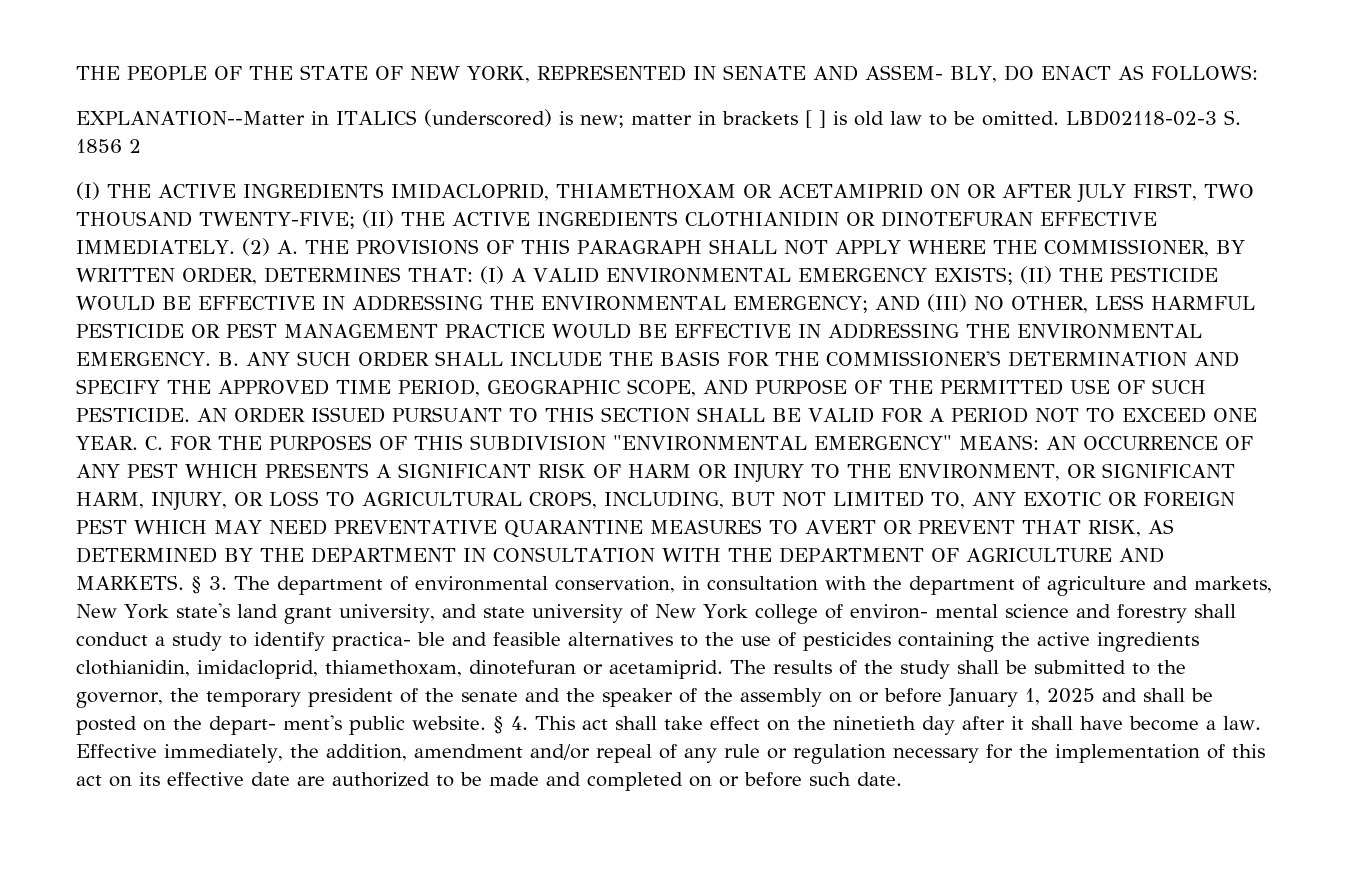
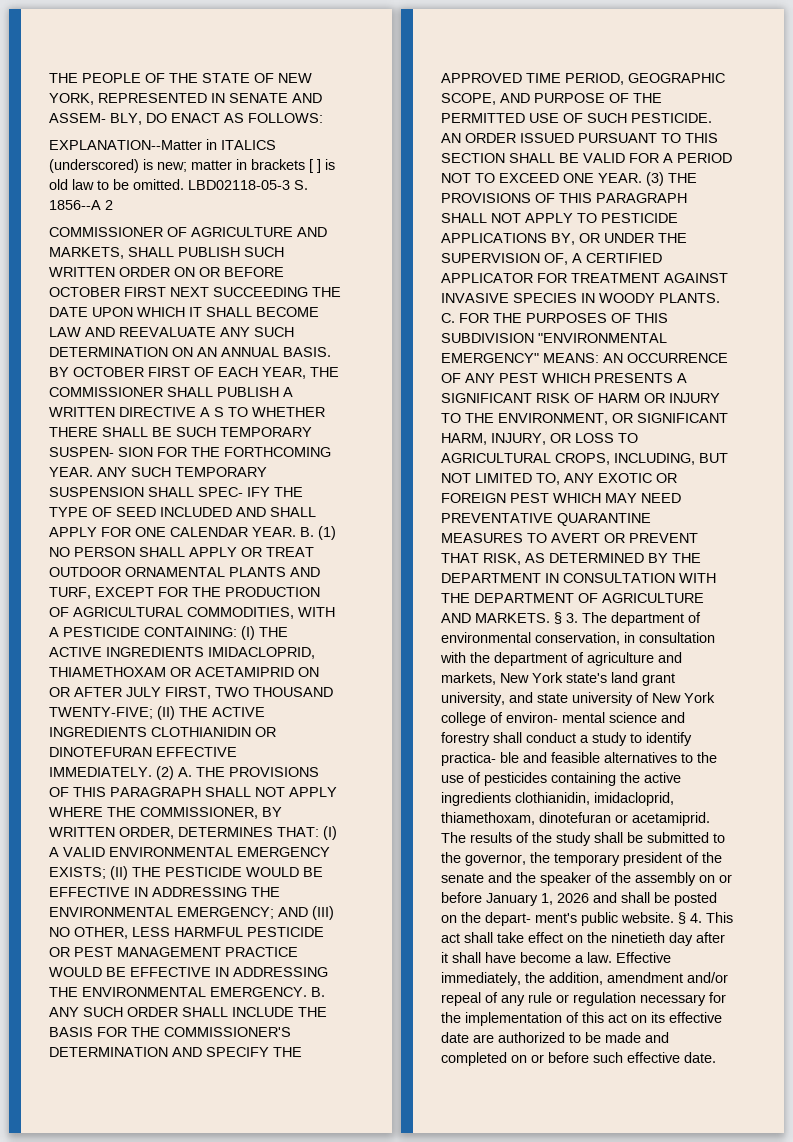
- LBD02118-02-3 S. 1856 2
- (I) THE ACTIVE INGREDIENTS IMIDACLOPRID, THIAMETHOXAM OR ACETAMIPRID ON OR AFTER JULY FIRST, TWO THOUSAND TWENTY-FIVE; (II) THE ACTIVE INGREDIENTS CLOTHIANIDIN OR DINOTEFURAN EFFECTIVE IMMEDIATELY.
+ LBD02118-05-3 S. 1856--A 2
+ COMMISSIONER OF AGRICULTURE AND MARKETS, SHALL PUBLISH SUCH WRITTEN ORDER ON OR BEFORE OCTOBER FIRST NEXT SUCCEEDING THE DATE UPON WHICH IT SHALL BECOME LAW AND REEVALUATE ANY SUCH DETERMINATION ON AN ANNUAL BASIS. BY OCTOBER FIRST OF EACH YEAR, THE COMMISSIONER SHALL PUBLISH A WRITTEN DIRECTIVE A S TO WHETHER THERE SHALL BE SUCH TEMPORARY SUSPEN- SION FOR THE FORTHCOMING YEAR. ANY SUCH TEMPORARY SUSPENSION SHALL SPEC- IFY THE TYPE OF SEED INCLUDED AND SHALL APPLY FOR ONE CALENDAR YEAR. B. (1) NO PERSON SHALL APPLY OR TREAT OUTDOOR ORNAMENTAL PLANTS AND TURF, EXCEPT FOR THE PRODUCTION OF AGRICULTURAL COMMODITIES, WITH A PESTICIDE CONTAINING: (I) THE ACTIVE INGREDIENTS IMIDACLOPRID, THIAMETHOXAM OR ACETAMIPRID ON OR AFTER JULY FIRST, TWO THOUSAND TWENTY-FIVE; (II) THE ACTIVE INGREDIENTS CLOTHIANIDIN OR DINOTEFURAN EFFECTIVE IMMEDIATELY.
+ (3) THE PROVISIONS OF THIS PARAGRAPH SHALL NOT APPLY TO PESTICIDE APPLICATIONS BY, OR UNDER THE SUPERVISION OF, A CERTIFIED APPLICATOR FOR TREATMENT AGAINST INVASIVE SPECIES IN WOODY PLANTS.
- The results of the study shall be submitted to the governor, the temporary president of the senate and the speaker of the assembly on or before January 1, 2025 and shall be posted on the depart- ment's public website.
+ The results of the study shall be submitted to the governor, the temporary president of the senate and the speaker of the assembly on or before January 1, 2026 and shall be posted on the depart- ment's public website.
- Effective immediately, the addition, amendment and/or repeal of any rule or regulation necessary for the implementation of this act on its effective date are authorized to be made and completed on or before such date.
+ Effective immediately, the addition, amendment and/or repeal of any rule or regulation necessary for the implementation of this act on its effective date are authorized to be made and completed on or before such effective date.

